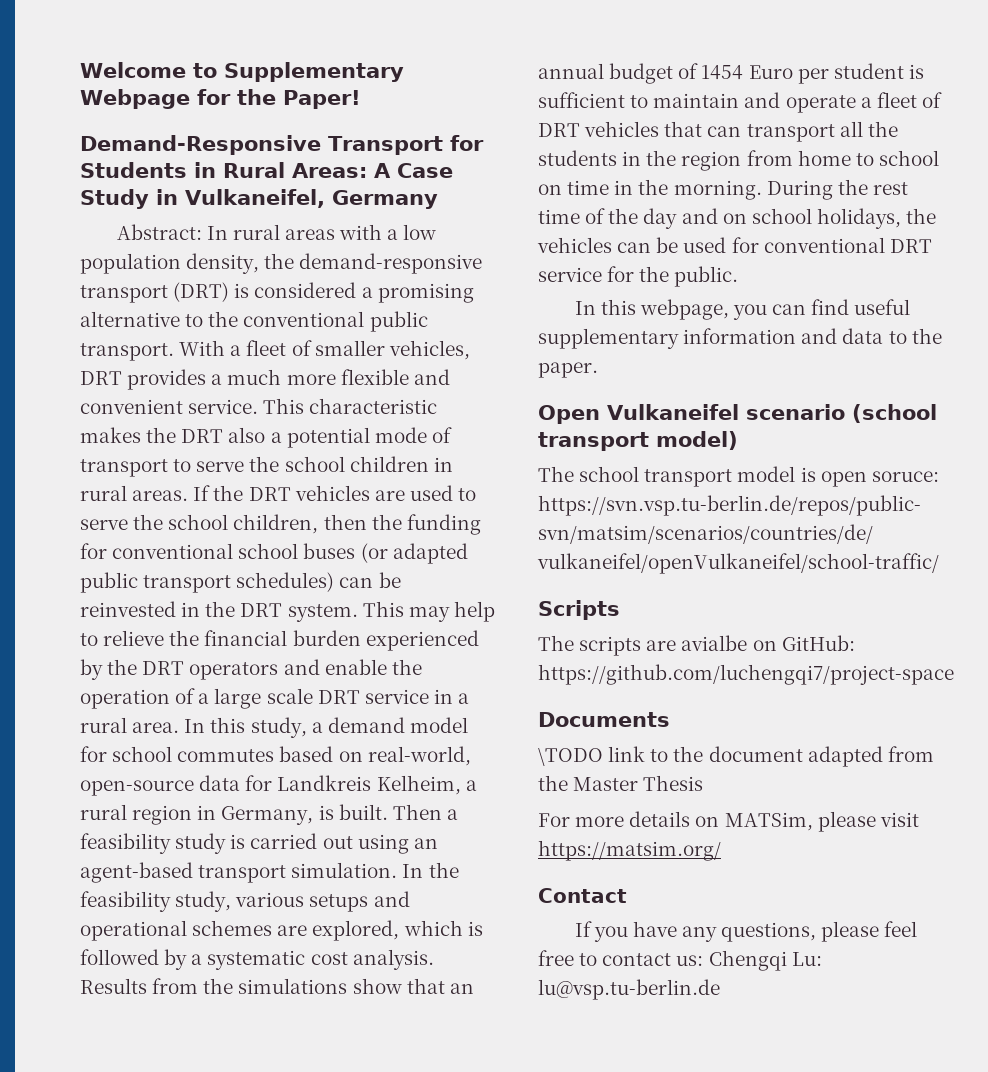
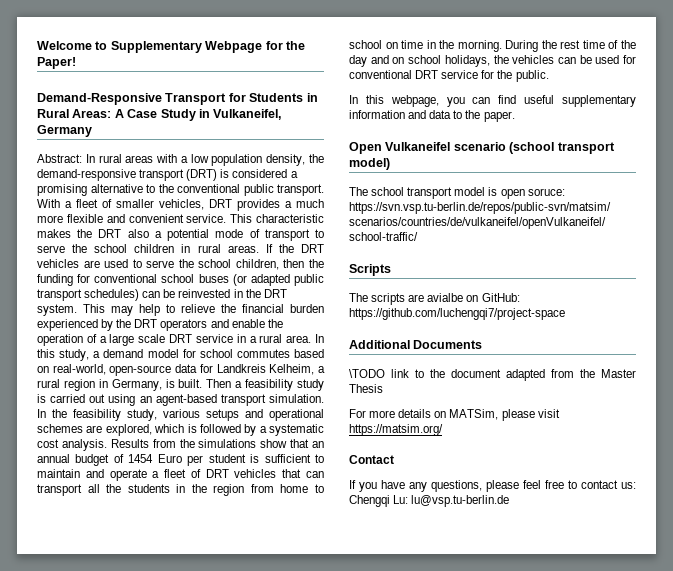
- Documents
+ Additional Documents

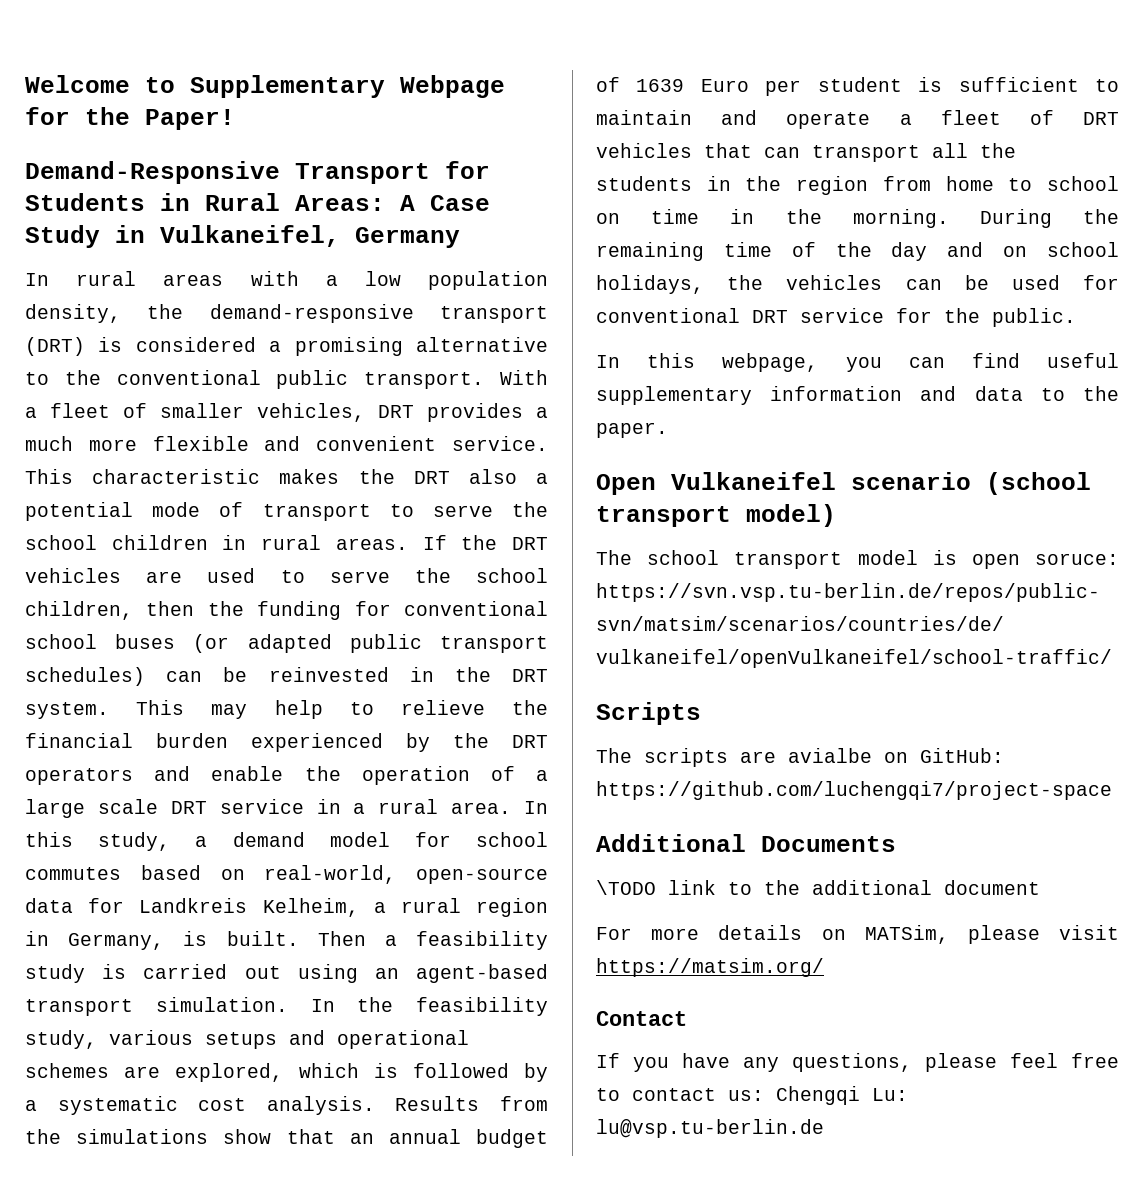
- Abstract: In rural areas with a low population density, the demand-responsive transport (DRT) is considered a promising alternative to the conventional public transport.
+ In rural areas with a low population density, the demand-responsive transport (DRT) is considered a promising alternative to the conventional public transport.
- Results from the simulations show that an annual budget of 1454 Euro per student is sufficient to maintain and operate a fleet of DRT vehicles that can transport all the students in the region from home to school on time in the morning.
+ Results from the simulations show that an annual budget of 1639 Euro per student is sufficient to maintain and operate a fleet of DRT vehicles that can transport all the students in the region from home to school on time in the morning.
- During the rest time of the day and on school holidays, the vehicles can be used for conventional DRT service for the public.
+ During the remaining time of the day and on school holidays, the vehicles can be used for conventional DRT service for the public.
- \TODO link to the document adapted from the Master Thesis
+ \TODO link to the additional document

